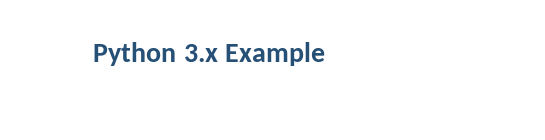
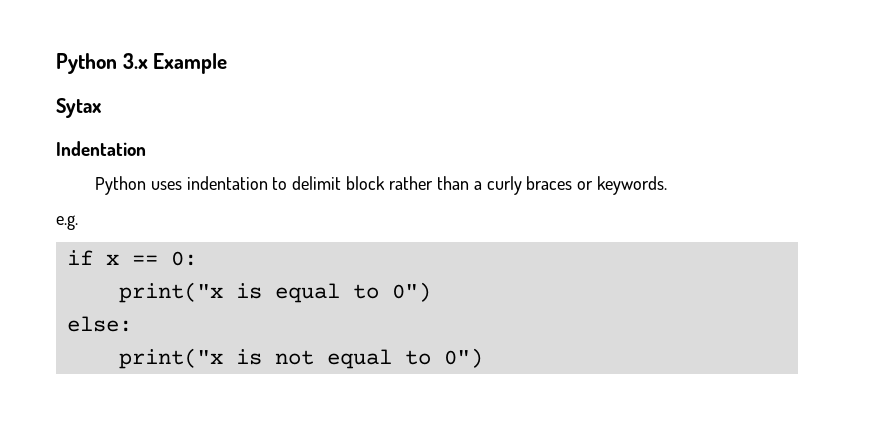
+ Sytax
+ Indentation
+ Python uses indentation to delimit block rather than a curly braces or keywords.
+ e.g.
+ if x == 0:
+ print("x is equal to 0")
+ else:
+ print("x is not equal to 0")

